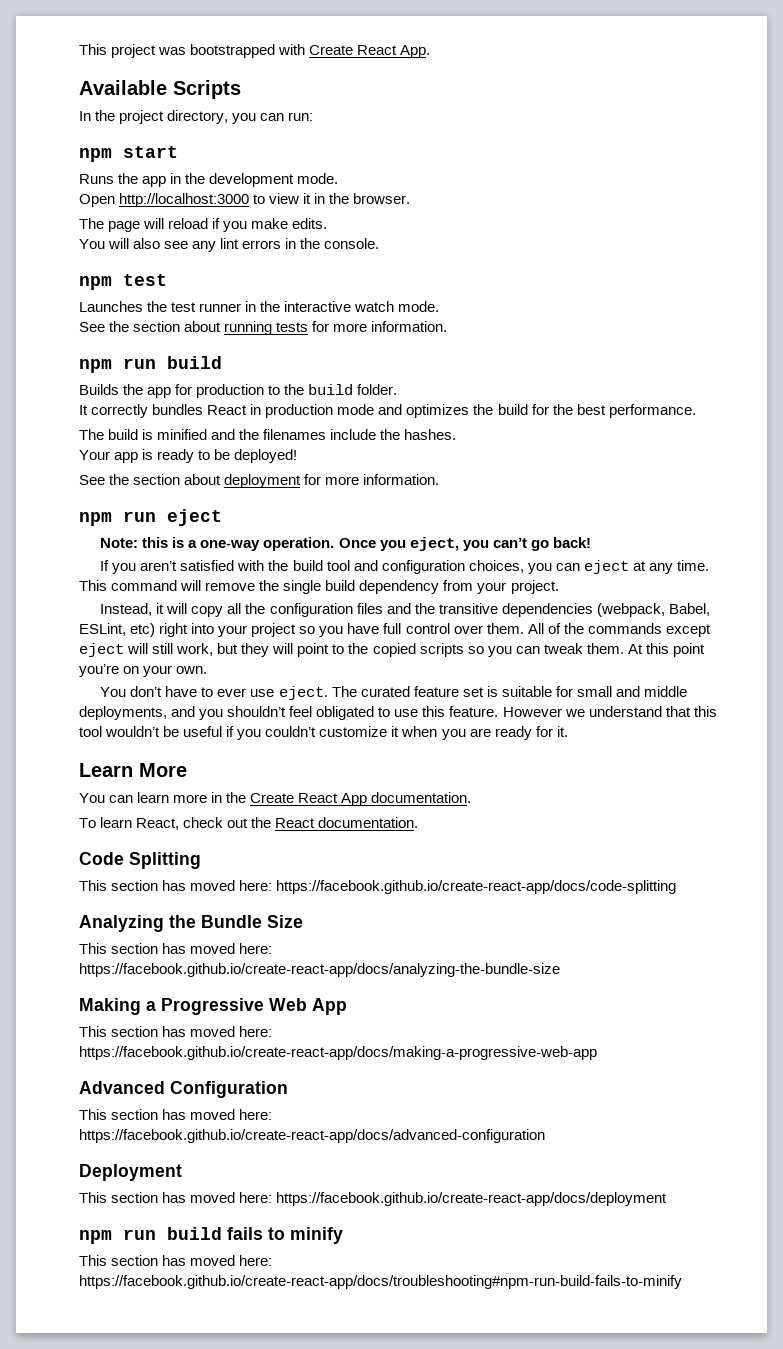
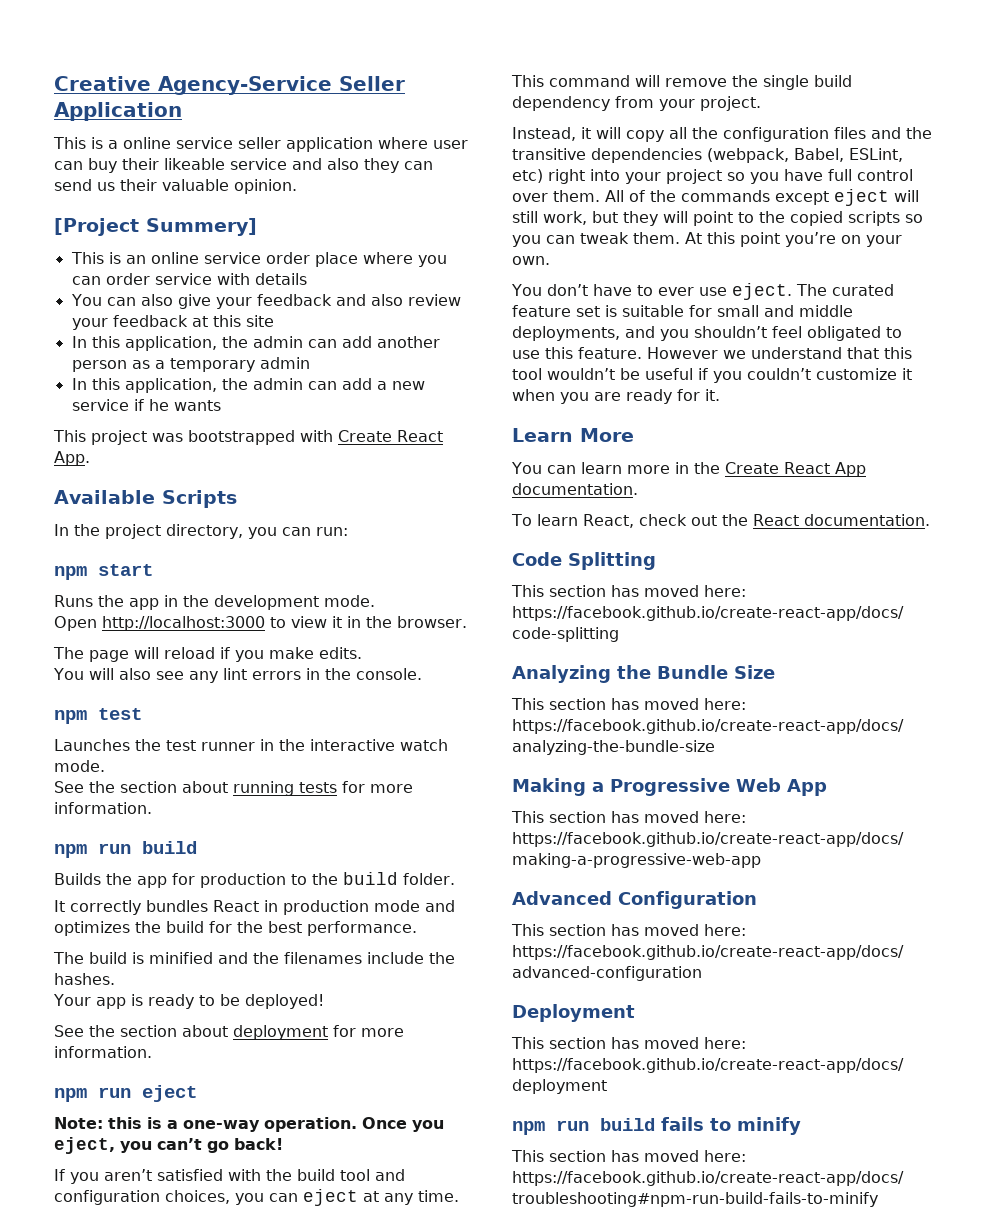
+ Creative Agency-Service Seller Application
+ This is a online service seller application where user can buy their likeable service and also they can send us their valuable opinion.
+ [Project Summery]
+ This is an online service order place where you can order service with details
+ You can also give your feedback and also review your feedback at this site
+ In this application, the admin can add another person as a temporary admin
+ In this application, the admin can add a new service if he wants

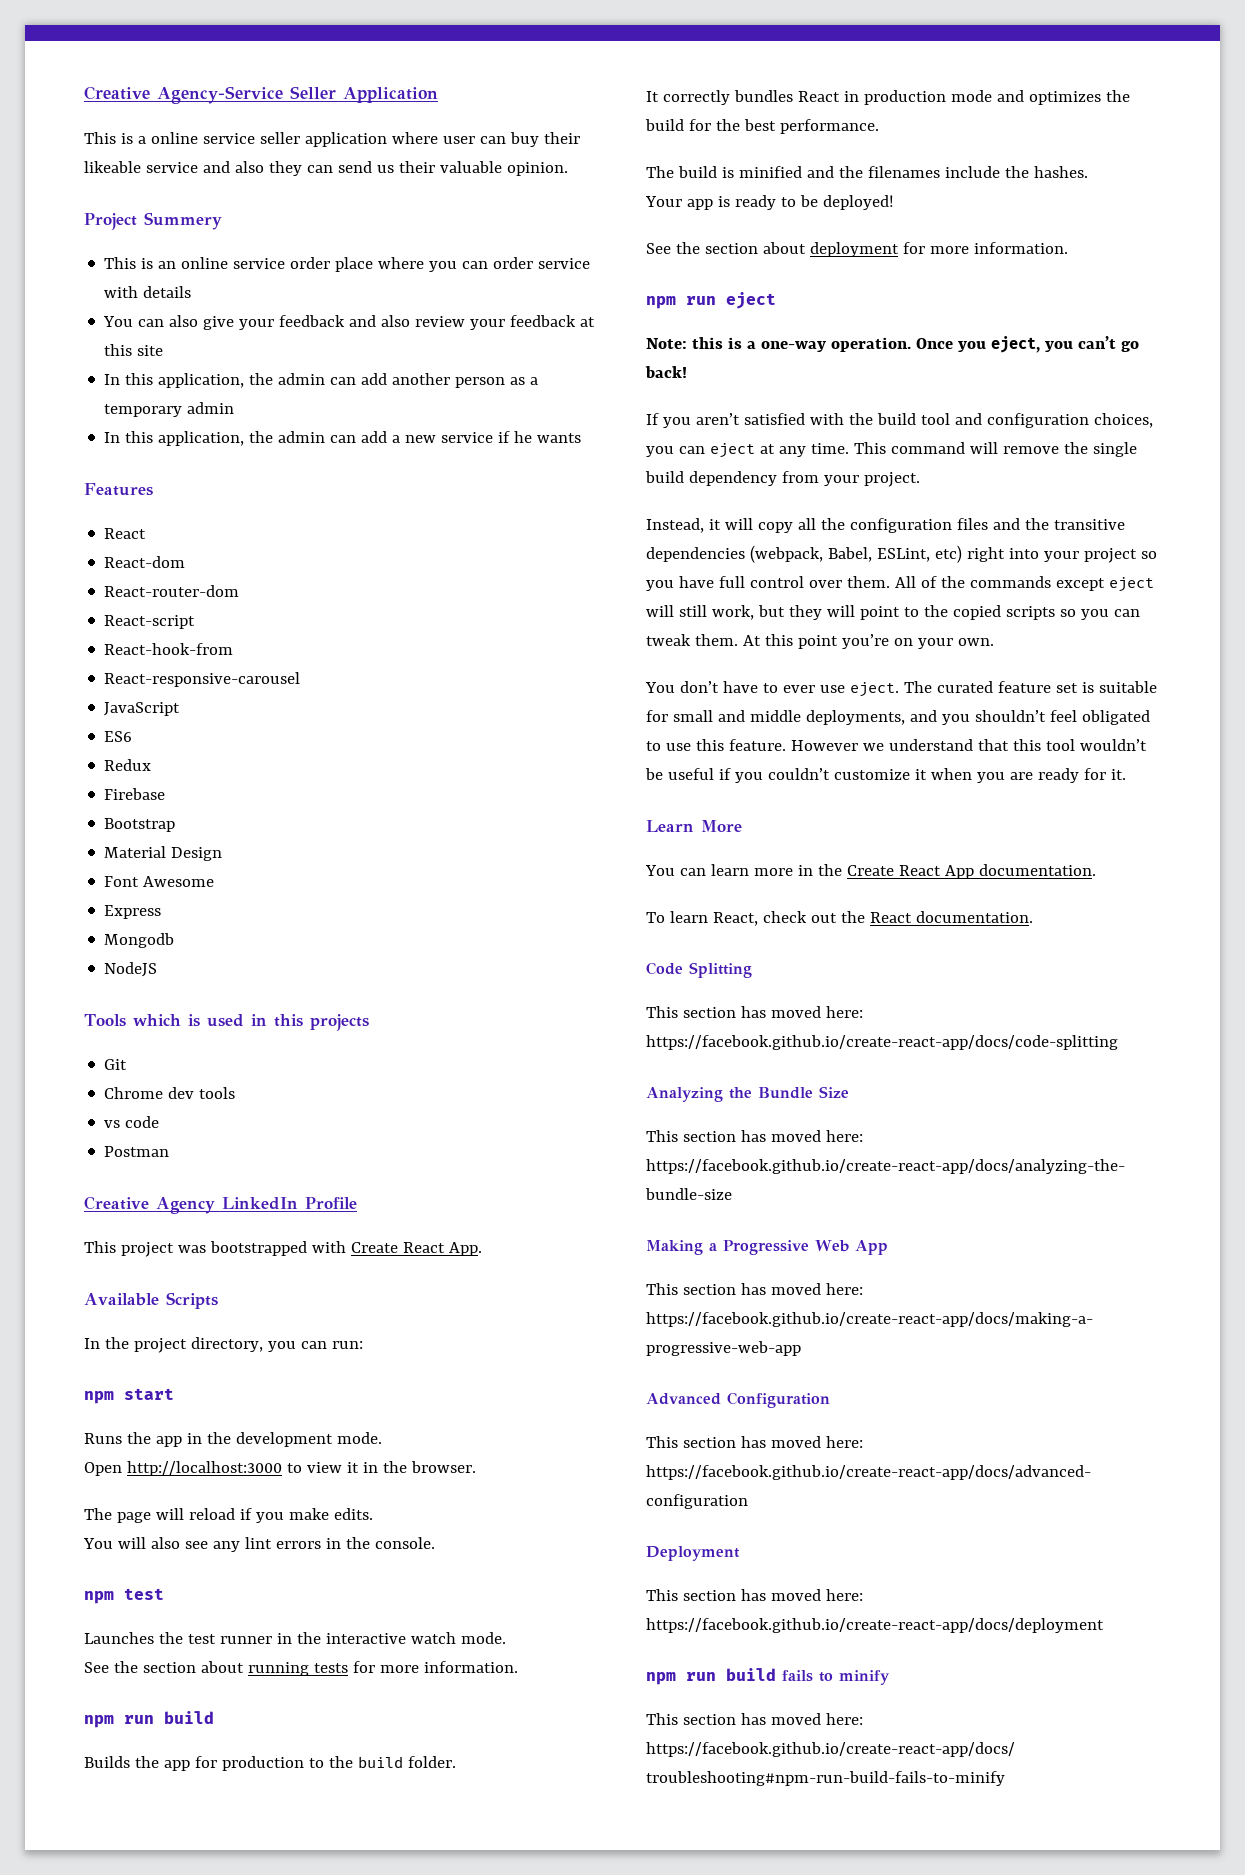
- [Project Summery]
+ Project Summery
+ Features
+ React
+ React-dom
+ React-router-dom
+ React-script
+ React-hook-from
+ React-responsive-carousel
+ JavaScript
+ ES6
+ Redux
+ Firebase
+ Bootstrap
+ Material Design
+ Font Awesome
+ Express
+ Mongodb
+ NodeJS
+ Tools which is used in this projects
+ Git
+ Chrome dev tools
+ vs code
+ Postman
+ Creative Agency LinkedIn Profile

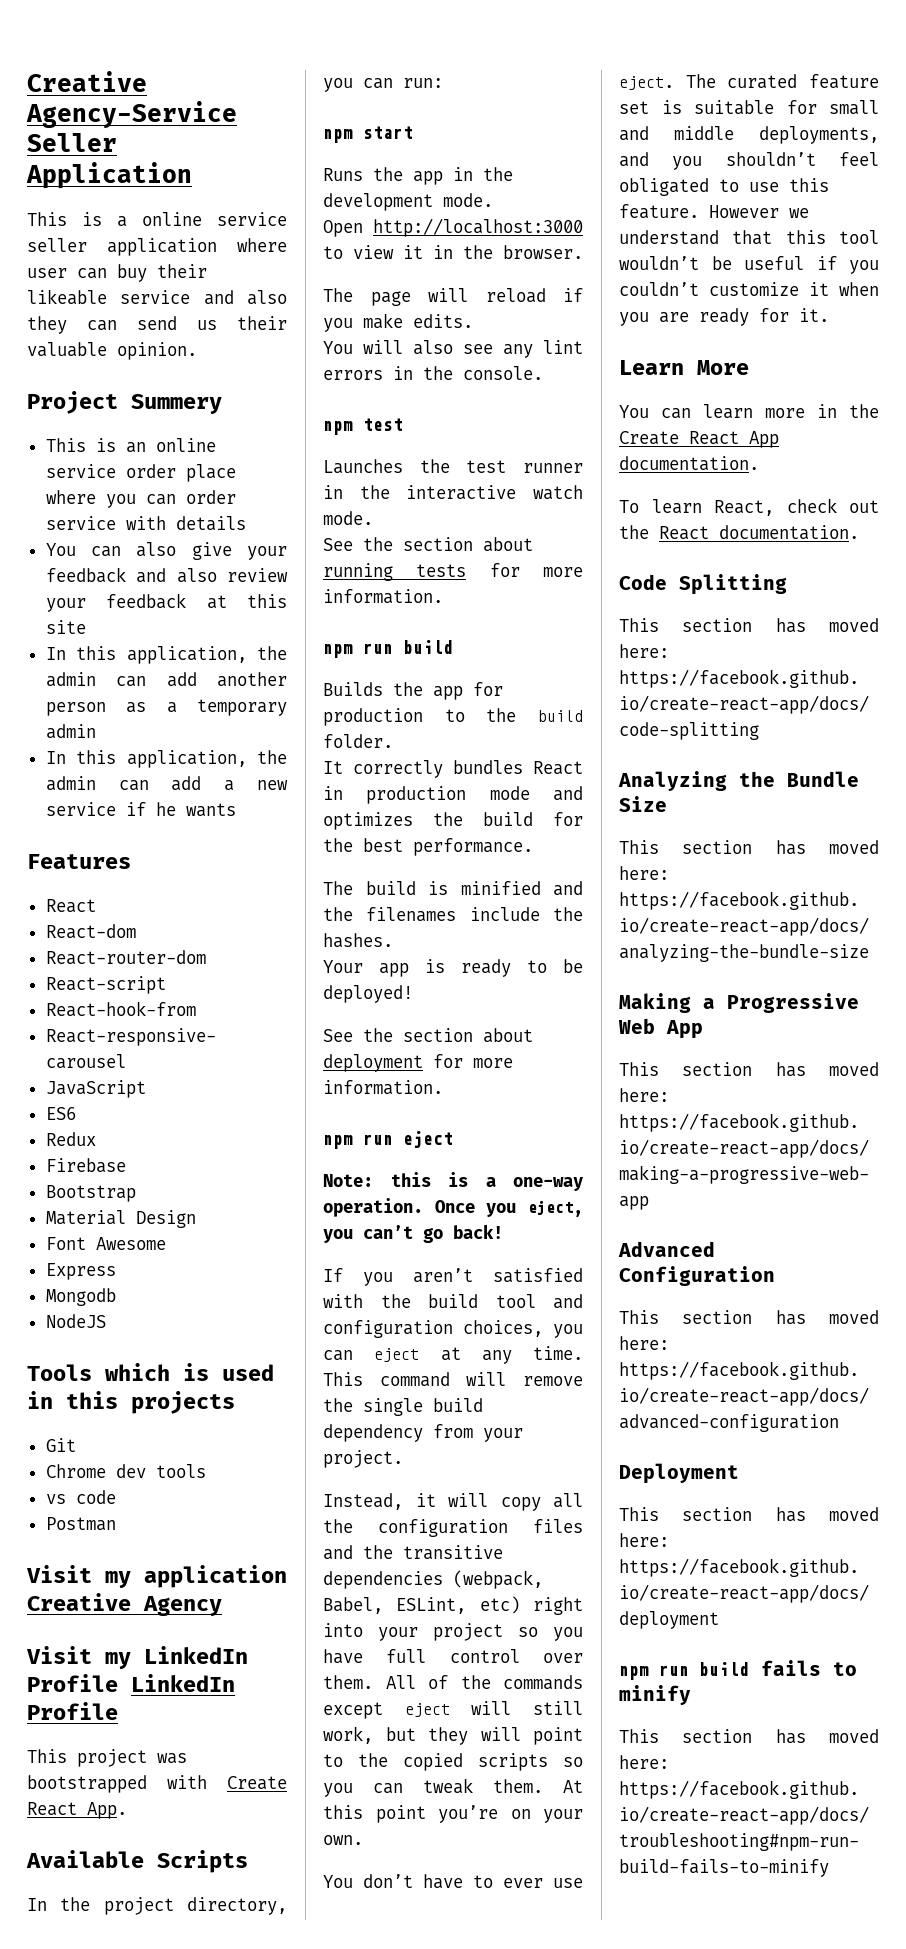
- Creative Agency LinkedIn Profile
+ Visit my application Creative Agency
+ Visit my LinkedIn Profile LinkedIn Profile

